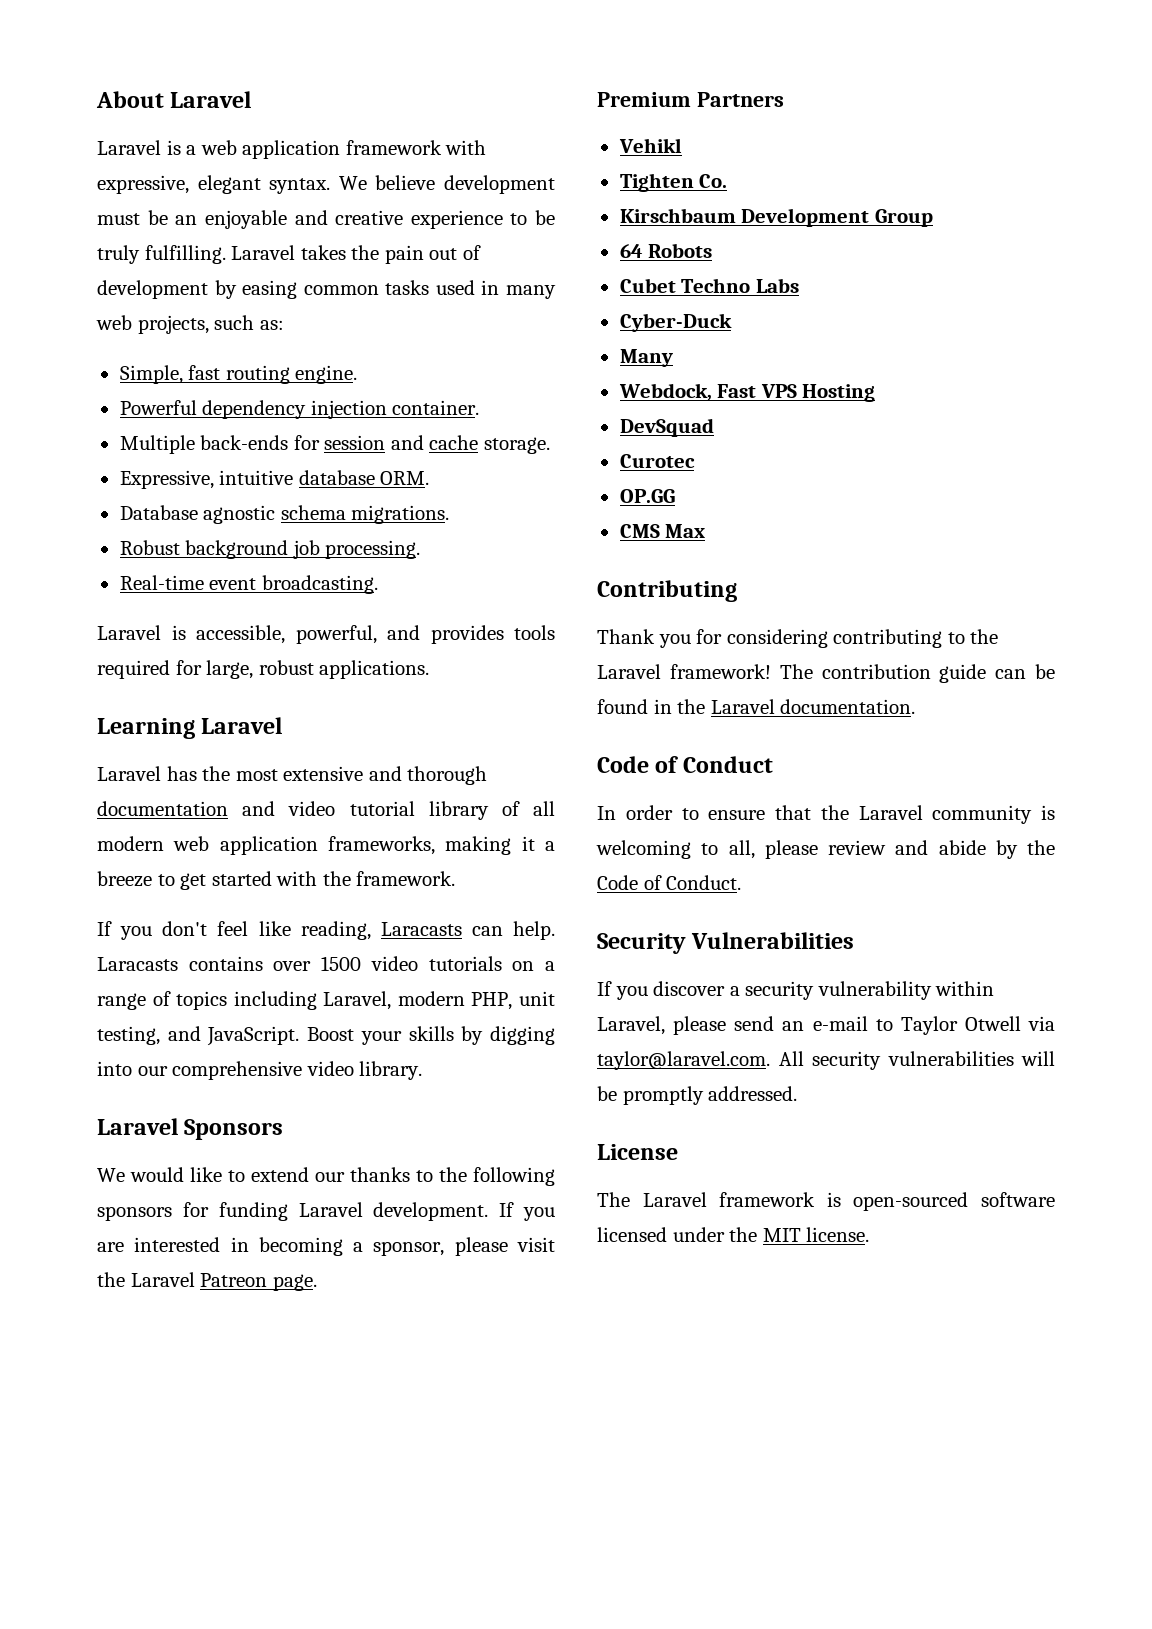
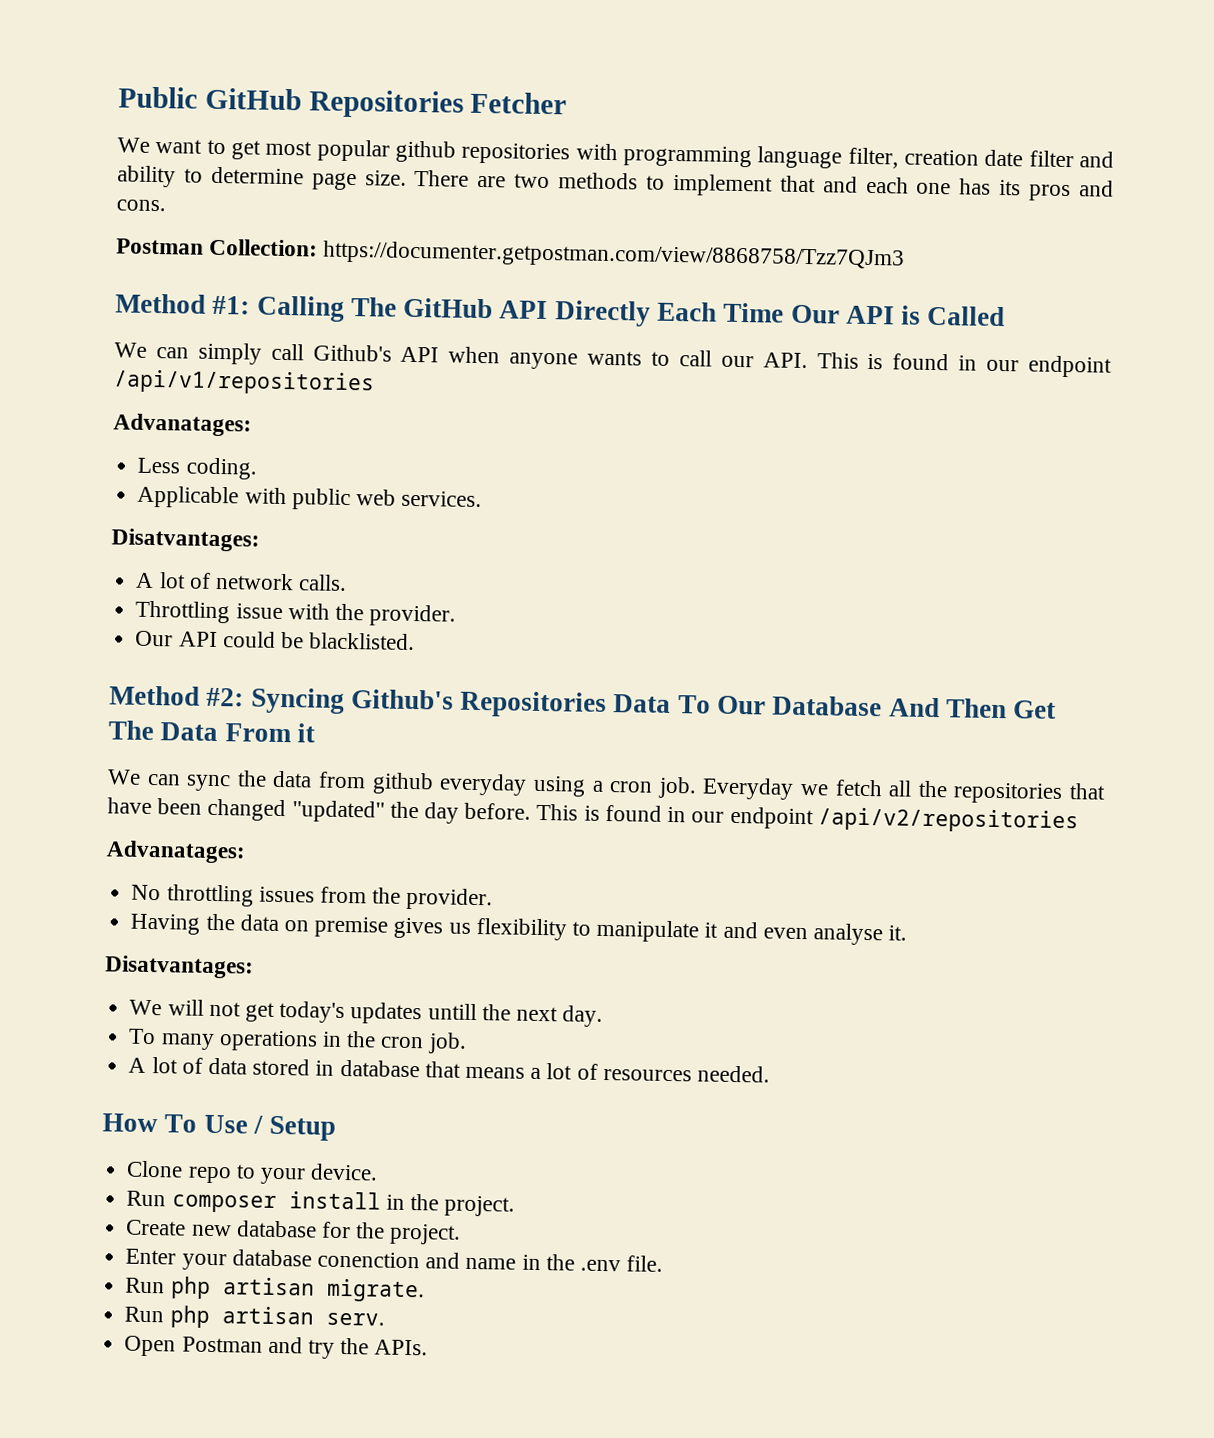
- About Laravel
- Laravel is a web application framework with expressive, elegant syntax. We believe development must be an enjoyable and creative experience to be truly fulfilling. Laravel takes the pain out of development by easing common tasks used in many web projects, such as:
- Simple, fast routing engine.
- Powerful dependency injection container.
- Multiple back-ends for session and cache storage.
- Expressive, intuitive database ORM.
- Database agnostic schema migrations.
- Robust background job processing.
- Real-time event broadcasting.
- Laravel is accessible, powerful, and provides tools required for large, robust applications.
- Learning Laravel
- Laravel has the most extensive and thorough documentation and video tutorial library of all modern web application frameworks, making it a breeze to get started with the framework.
- If you don't feel like reading, Laracasts can help. Laracasts contains over 1500 video tutorials on a range of topics including Laravel, modern PHP, unit testing, and JavaScript. Boost your skills by digging into our comprehensive video library.
- Laravel Sponsors
- We would like to extend our thanks to the following sponsors for funding Laravel development. If you are interested in becoming a sponsor, please visit the Laravel Patreon page.
- Premium Partners
- Vehikl
- Tighten Co.
- Kirschbaum Development Group
- 64 Robots
- Cubet Techno Labs
- Cyber-Duck
- Many
- Webdock, Fast VPS Hosting
- DevSquad
- Curotec
- OP.GG
- CMS Max
- Contributing
- Thank you for considering contributing to the Laravel framework! The contribution guide can be found in the Laravel documentation.
- Code of Conduct
- In order to ensure that the Laravel community is welcoming to all, please review and abide by the Code of Conduct.
- Security Vulnerabilities
- If you discover a security vulnerability within Laravel, please send an e-mail to Taylor Otwell via taylor@laravel.com. All security vulnerabilities will be promptly addressed.
- License
- The Laravel framework is open-sourced software licensed under the MIT license.
+ Public GitHub Repositories Fetcher
+ We want to get most popular github repositories with programming language filter, creation date filter and ability to determine page size. There are two methods to implement that and each one has its pros and cons.
+ Postman Collection: https://documenter.getpostman.com/view/8868758/Tzz7QJm3
+ Method #1: Calling The GitHub API Directly Each Time Our API is Called
+ We can simply call Github's API when anyone wants to call our API. This is found in our endpoint /api/v1/repositories
+ Advanatages:
+ Less coding.
+ Applicable with public web services.
+ Disatvantages:
+ A lot of network calls.
+ Throttling issue with the provider.
+ Our API could be blacklisted.
+ Method #2: Syncing Github's Repositories Data To Our Database And Then Get The Data From it
+ We can sync the data from github everyday using a cron job. Everyday we fetch all the repositories that have been changed "updated" the day before. This is found in our endpoint /api/v2/repositories
+ Advanatages:
+ No throttling issues from the provider.
+ Having the data on premise gives us flexibility to manipulate it and even analyse it.
+ Disatvantages:
+ We will not get today's updates untill the next day.
+ To many operations in the cron job.
+ A lot of data stored in database that means a lot of resources needed.
+ How To Use / Setup
+ Clone repo to your device.
+ Run composer install in the project.
+ Create new database for the project.
+ Enter your database conenction and name in the .env file.
+ Run php artisan migrate.
+ Run php artisan serv.
+ Open Postman and try the APIs.

